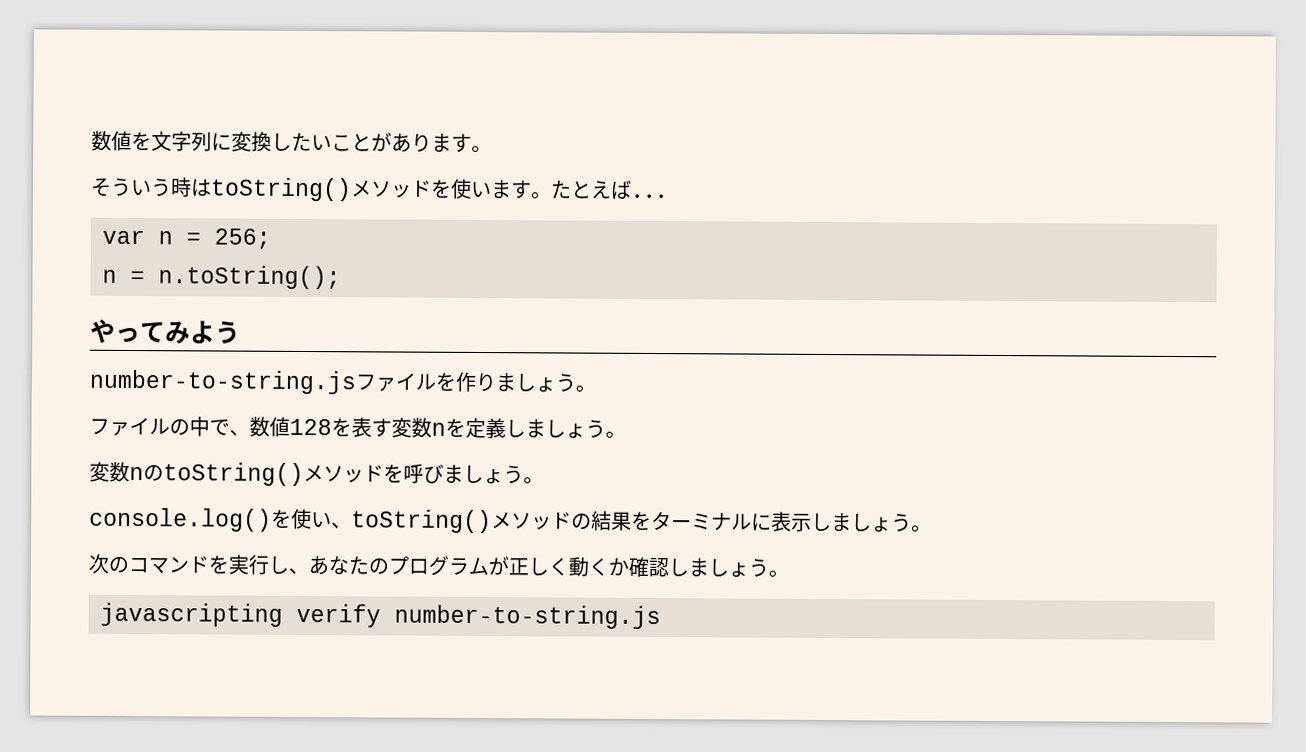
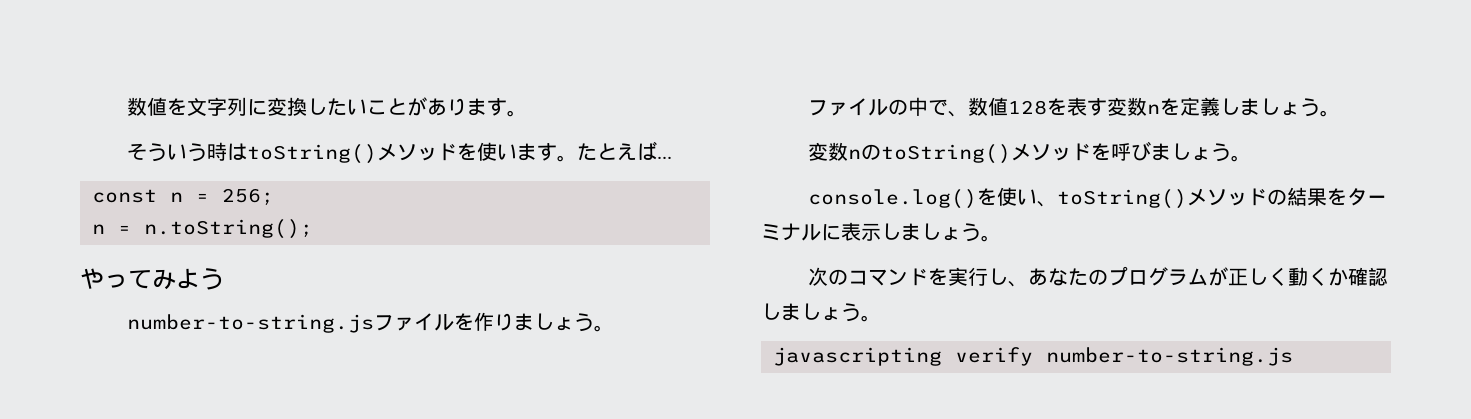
- var n = 256;
+ const n = 256;

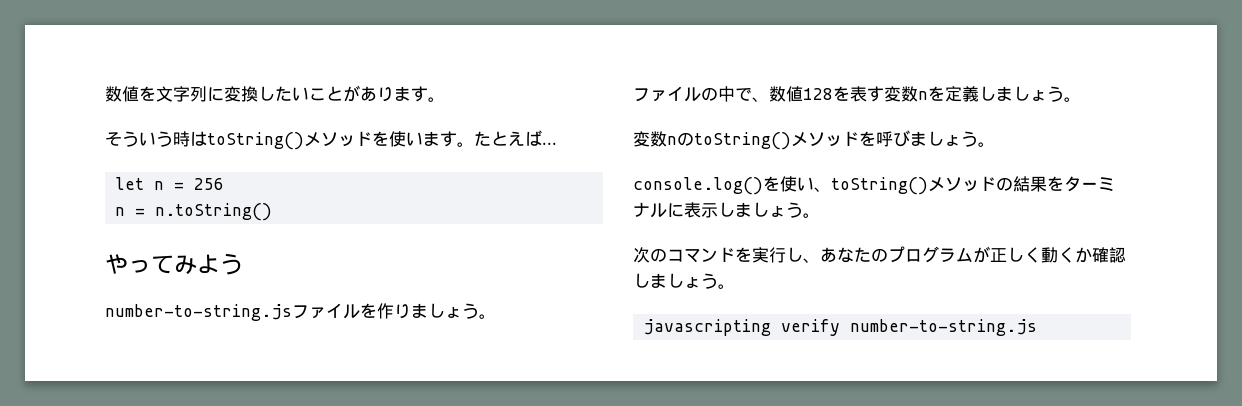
- const n = 256;
- n = n.toString();
+ let n = 256
+ n = n.toString()

